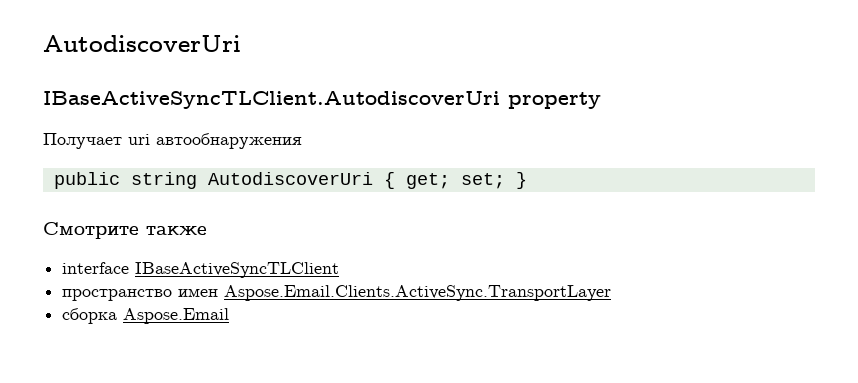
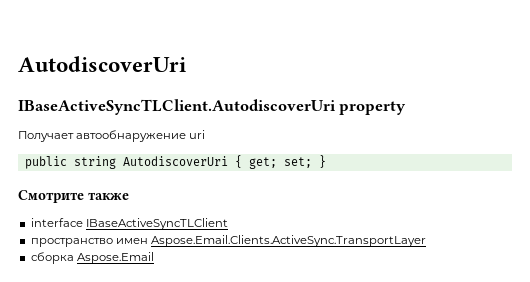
- Получает uri автообнаружения
+ Получает автообнаружение uri

